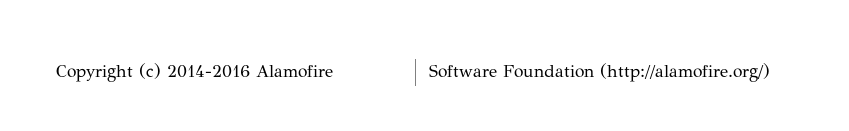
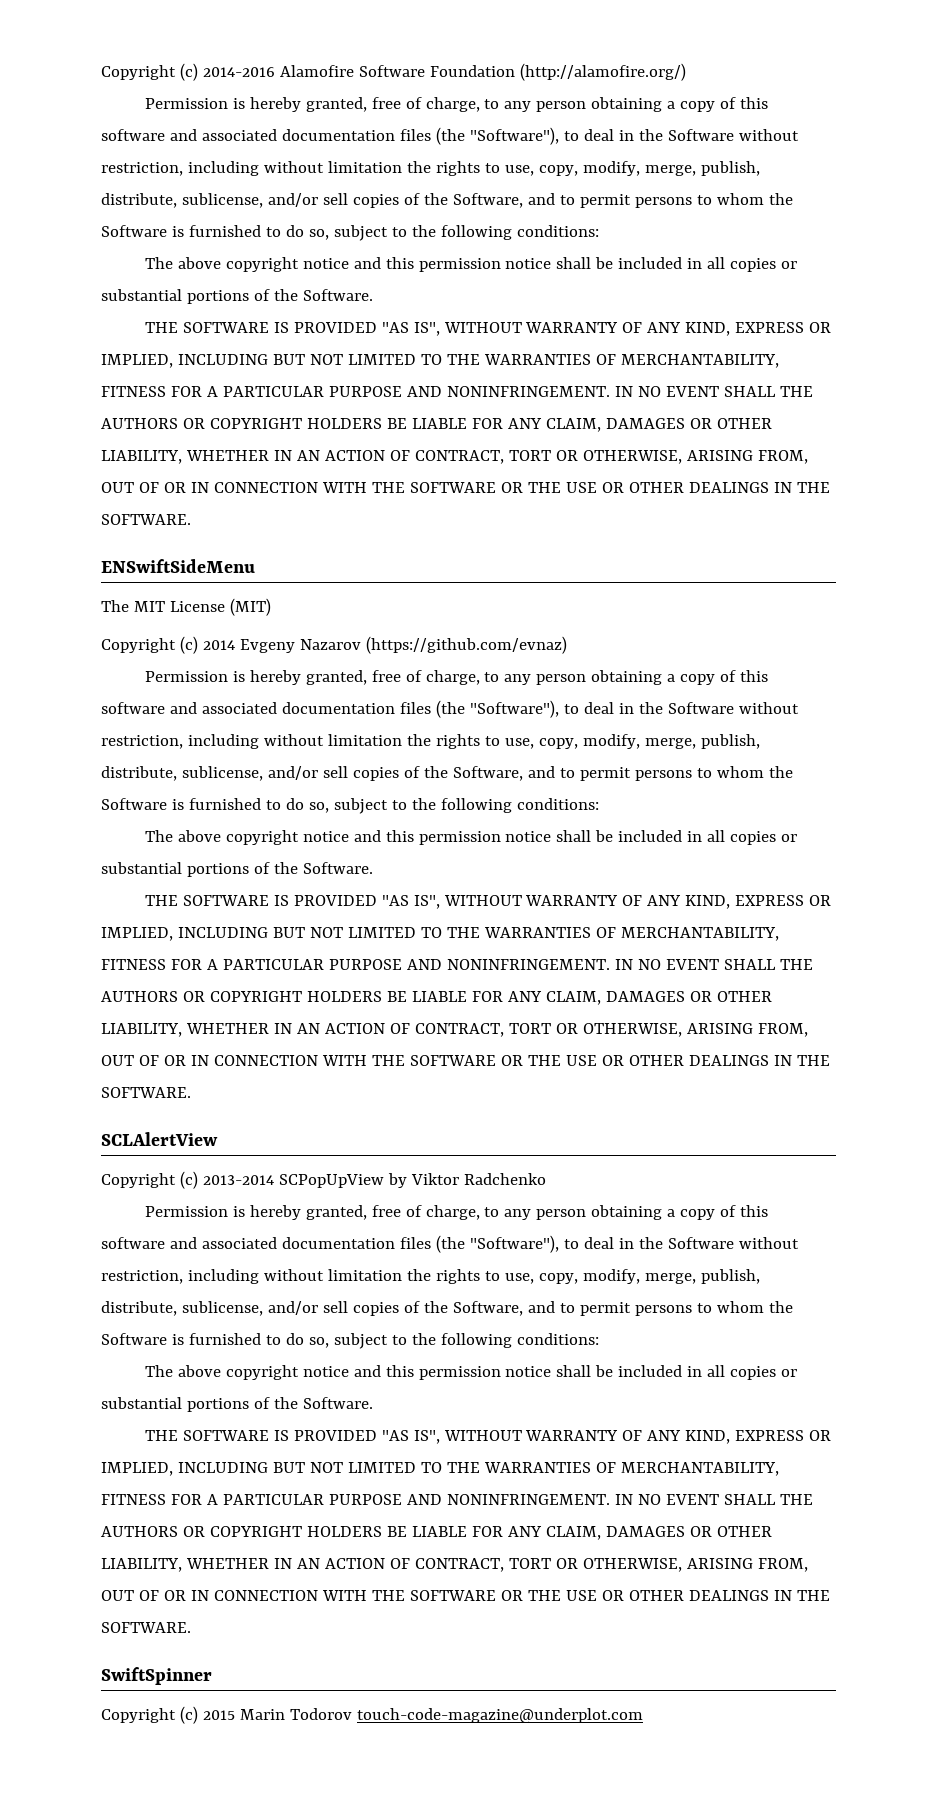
  Copyright (c) 2014-2016 Alamofire Software Foundation (http://alamofire.org/)
+ Permission is hereby granted, free of charge, to any person obtaining a copy of this software and associated documentation files (the "Software"), to deal in the Software without restriction, including without limitation the rights to use, copy, modify, merge, publish, distribute, sublicense, and/or sell copies of the Software, and to permit persons to whom the Software is furnished to do so, subject to the following conditions:
+ The above copyright notice and this permission notice shall be included in all copies or substantial portions of the Software.
+ THE SOFTWARE IS PROVIDED "AS IS", WITHOUT WARRANTY OF ANY KIND, EXPRESS OR IMPLIED, INCLUDING BUT NOT LIMITED TO THE WARRANTIES OF MERCHANTABILITY, FITNESS FOR A PARTICULAR PURPOSE AND NONINFRINGEMENT. IN NO EVENT SHALL THE AUTHORS OR COPYRIGHT HOLDERS BE LIABLE FOR ANY CLAIM, DAMAGES OR OTHER LIABILITY, WHETHER IN AN ACTION OF CONTRACT, TORT OR OTHERWISE, ARISING FROM, OUT OF OR IN CONNECTION WITH THE SOFTWARE OR THE USE OR OTHER DEALINGS IN THE SOFTWARE.
+ ENSwiftSideMenu
+ The MIT License (MIT)
+ Copyright (c) 2014 Evgeny Nazarov (https://github.com/evnaz)
+ Permission is hereby granted, free of charge, to any person obtaining a copy of this software and associated documentation files (the "Software"), to deal in the Software without restriction, including without limitation the rights to use, copy, modify, merge, publish, distribute, sublicense, and/or sell copies of the Software, and to permit persons to whom the Software is furnished to do so, subject to the following conditions:
+ The above copyright notice and this permission notice shall be included in all copies or substantial portions of the Software.
+ THE SOFTWARE IS PROVIDED "AS IS", WITHOUT WARRANTY OF ANY KIND, EXPRESS OR IMPLIED, INCLUDING BUT NOT LIMITED TO THE WARRANTIES OF MERCHANTABILITY, FITNESS FOR A PARTICULAR PURPOSE AND NONINFRINGEMENT. IN NO EVENT SHALL THE AUTHORS OR COPYRIGHT HOLDERS BE LIABLE FOR ANY CLAIM, DAMAGES OR OTHER LIABILITY, WHETHER IN AN ACTION OF CONTRACT, TORT OR OTHERWISE, ARISING FROM, OUT OF OR IN CONNECTION WITH THE SOFTWARE OR THE USE OR OTHER DEALINGS IN THE SOFTWARE.
+ SCLAlertView
+ Copyright (c) 2013-2014 SCPopUpView by Viktor Radchenko
+ Permission is hereby granted, free of charge, to any person obtaining a copy of this software and associated documentation files (the "Software"), to deal in the Software without restriction, including without limitation the rights to use, copy, modify, merge, publish, distribute, sublicense, and/or sell copies of the Software, and to permit persons to whom the Software is furnished to do so, subject to the following conditions:
+ The above copyright notice and this permission notice shall be included in all copies or substantial portions of the Software.
+ THE SOFTWARE IS PROVIDED "AS IS", WITHOUT WARRANTY OF ANY KIND, EXPRESS OR IMPLIED, INCLUDING BUT NOT LIMITED TO THE WARRANTIES OF MERCHANTABILITY, FITNESS FOR A PARTICULAR PURPOSE AND NONINFRINGEMENT. IN NO EVENT SHALL THE AUTHORS OR COPYRIGHT HOLDERS BE LIABLE FOR ANY CLAIM, DAMAGES OR OTHER LIABILITY, WHETHER IN AN ACTION OF CONTRACT, TORT OR OTHERWISE, ARISING FROM, OUT OF OR IN CONNECTION WITH THE SOFTWARE OR THE USE OR OTHER DEALINGS IN THE SOFTWARE.
+ SwiftSpinner
+ Copyright (c) 2015 Marin Todorov touch-code-magazine@underplot.com

